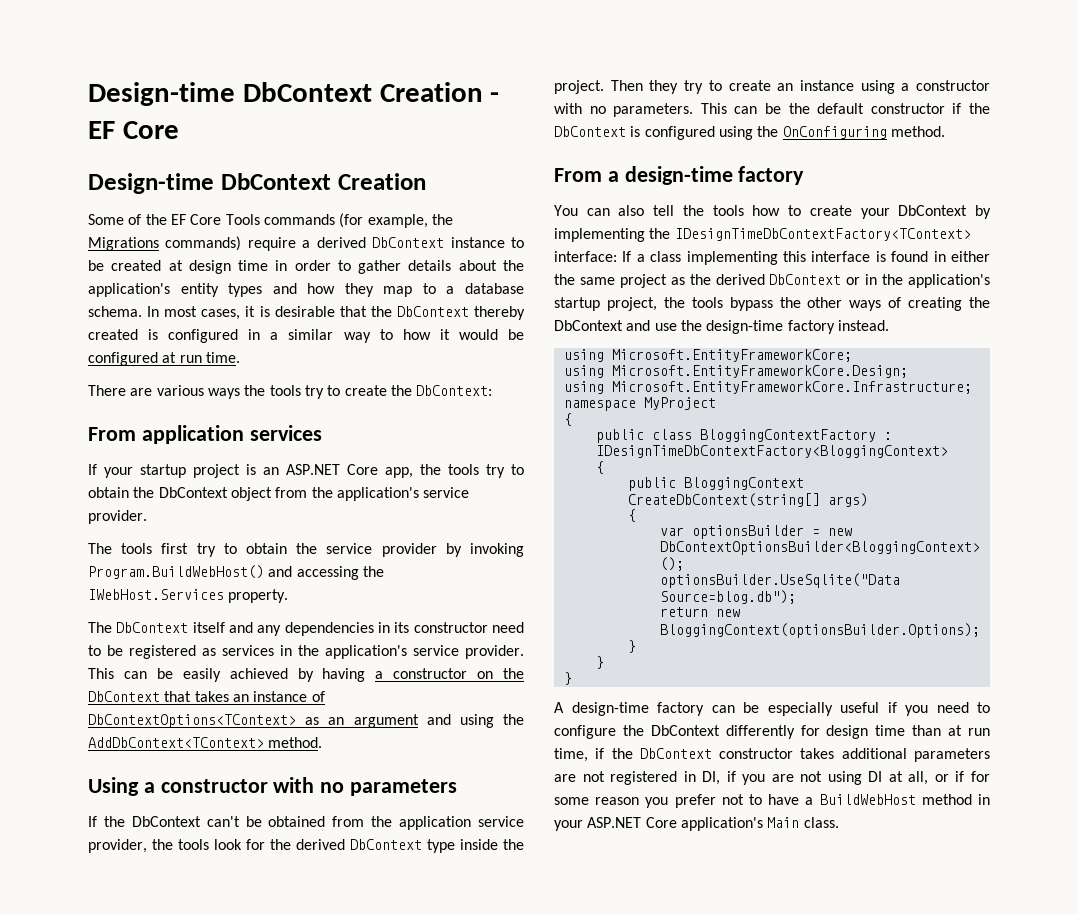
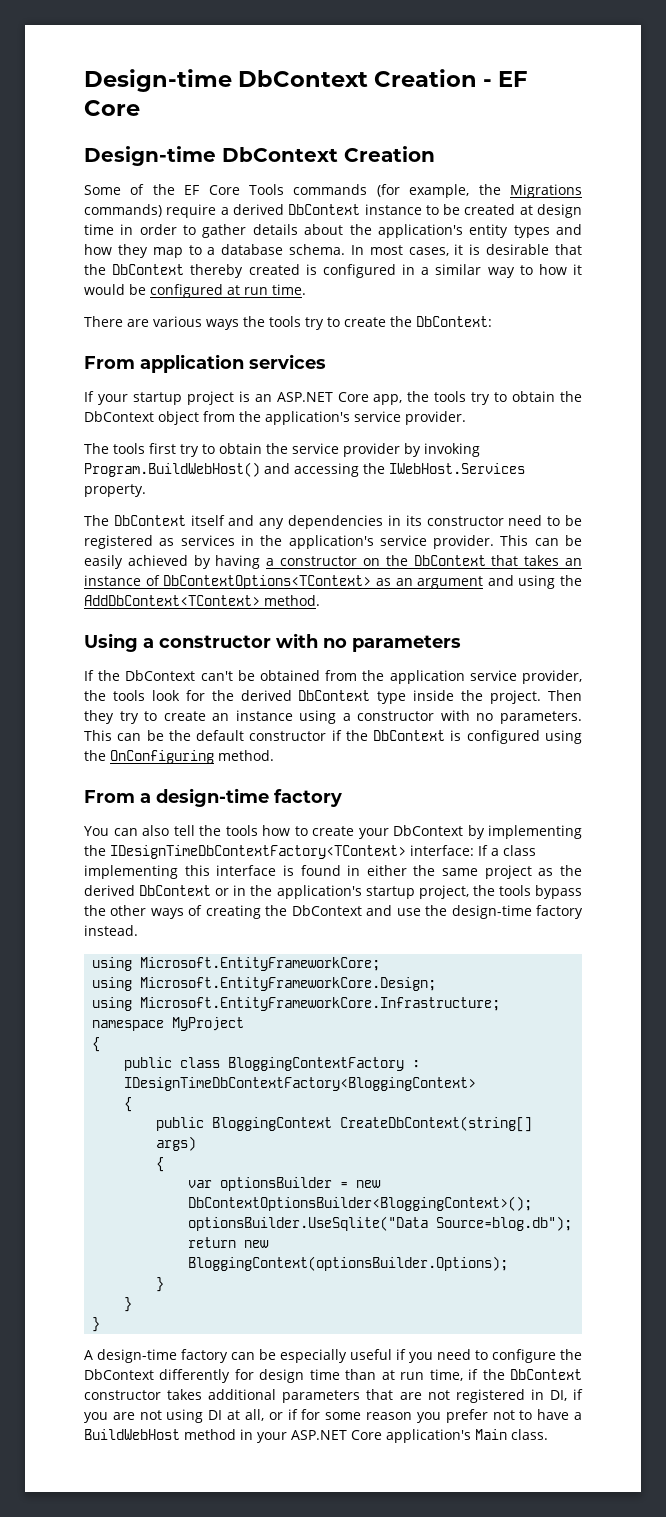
- A design-time factory can be especially useful if you need to configure the DbContext differently for design time than at run time, if the DbContext constructor takes additional parameters are not registered in DI, if you are not using DI at all, or if for some reason you prefer not to have a BuildWebHost method in your ASP.NET Core application's Main class.
+ A design-time factory can be especially useful if you need to configure the DbContext differently for design time than at run time, if the DbContext constructor takes additional parameters that are not registered in DI, if you are not using DI at all, or if for some reason you prefer not to have a BuildWebHost method in your ASP.NET Core application's Main class.

